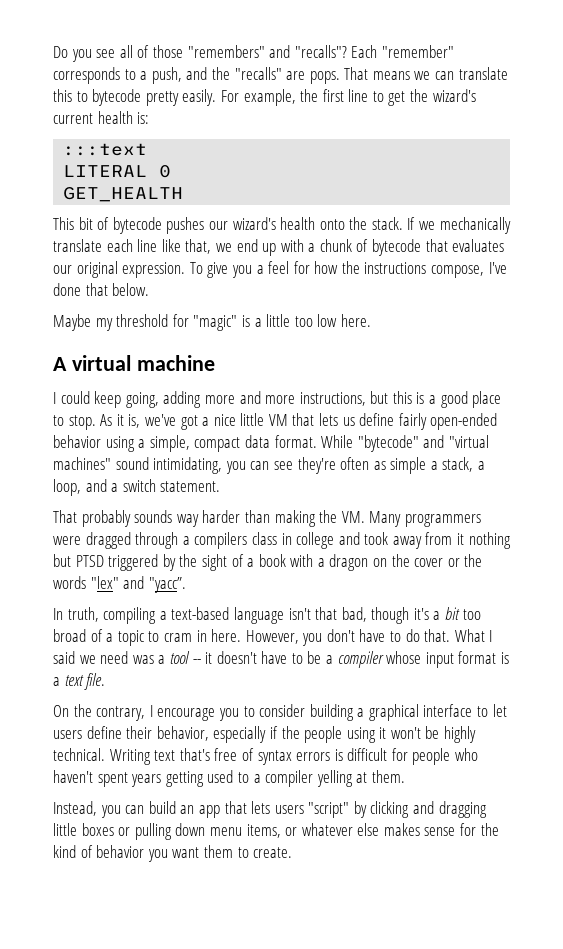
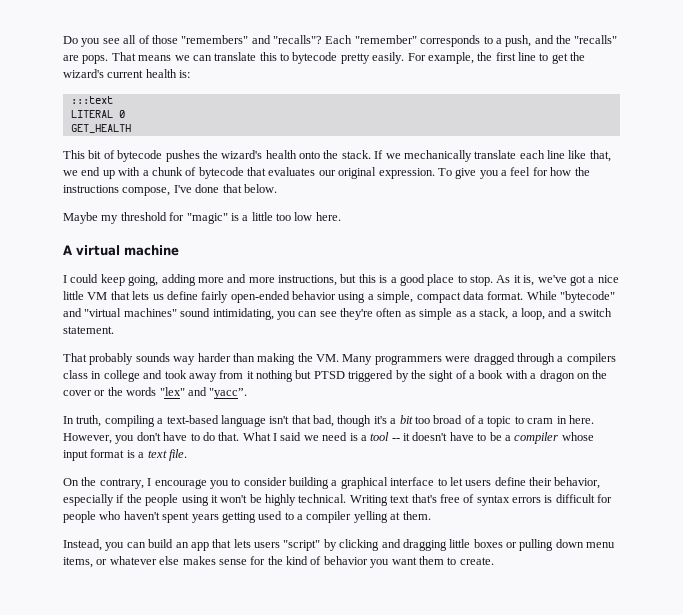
- This bit of bytecode pushes our wizard's health onto the stack.
+ This bit of bytecode pushes the wizard's health onto the stack.
- While "bytecode" and "virtual machines" sound intimidating, you can see they're often as simple a stack, a loop, and a switch statement.
+ While "bytecode" and "virtual machines" sound intimidating, you can see they're often as simple as a stack, a loop, and a switch statement.
- What I said we need was a tool -- it doesn't have to be a compiler whose input format is a text file.
+ What I said we need is a tool -- it doesn't have to be a compiler whose input format is a text file.

